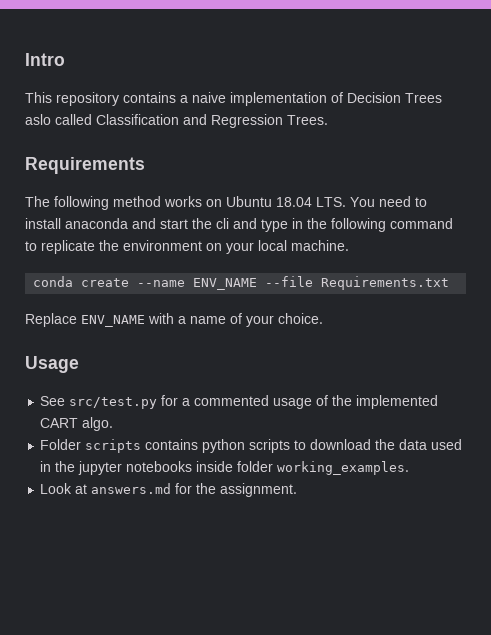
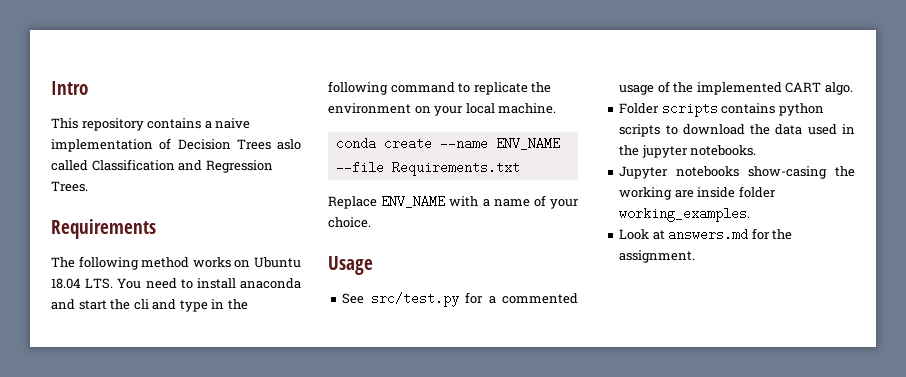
- Folder scripts contains python scripts to download the data used in the jupyter notebooks inside folder working_examples.
+ Folder scripts contains python scripts to download the data used in the jupyter notebooks.
+ Jupyter notebooks show-casing the working are inside folder working_examples.

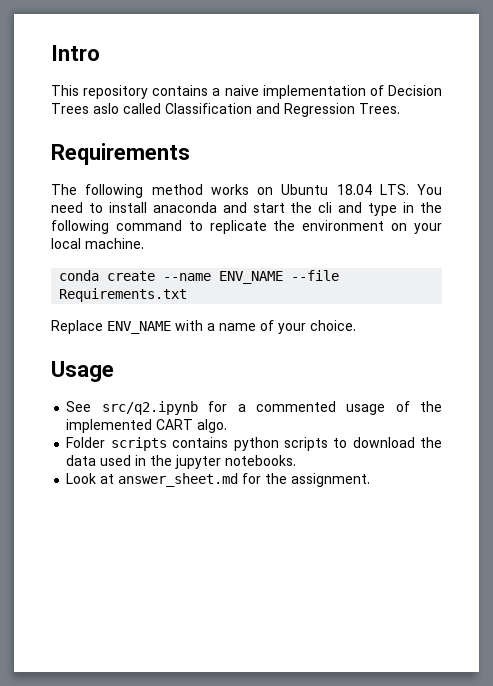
- See src/test.py for a commented usage of the implemented CART algo.
+ See src/q2.ipynb for a commented usage of the implemented CART algo.
- Jupyter notebooks show-casing the working are inside folder working_examples.
- Look at answers.md for the assignment.
+ Look at answer_sheet.md for the assignment.

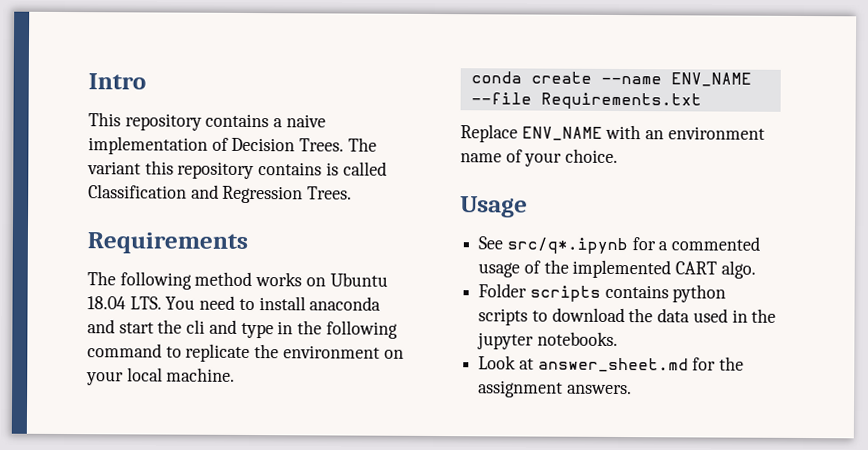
- This repository contains a naive implementation of Decision Trees aslo called Classification and Regression Trees.
+ This repository contains a naive implementation of Decision Trees. The variant this repository contains is called Classification and Regression Trees.
- Replace ENV_NAME with a name of your choice.
+ Replace ENV_NAME with an environment name of your choice.
- See src/q2.ipynb for a commented usage of the implemented CART algo.
+ See src/q*.ipynb for a commented usage of the implemented CART algo.
- Look at answer_sheet.md for the assignment.
+ Look at answer_sheet.md for the assignment answers.

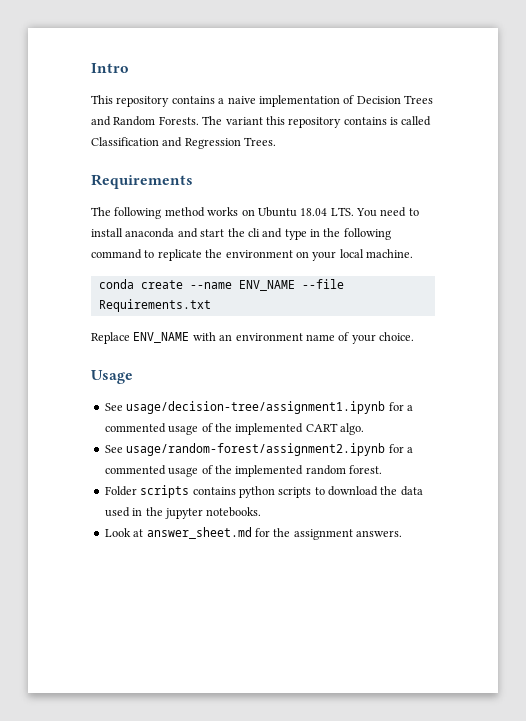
- This repository contains a naive implementation of Decision Trees.
+ This repository contains a naive implementation of Decision Trees and Random Forests.
- See src/q*.ipynb for a commented usage of the implemented CART algo.
+ See usage/decision-tree/assignment1.ipynb for a commented usage of the implemented CART algo.
+ See usage/random-forest/assignment2.ipynb for a commented usage of the implemented random forest.

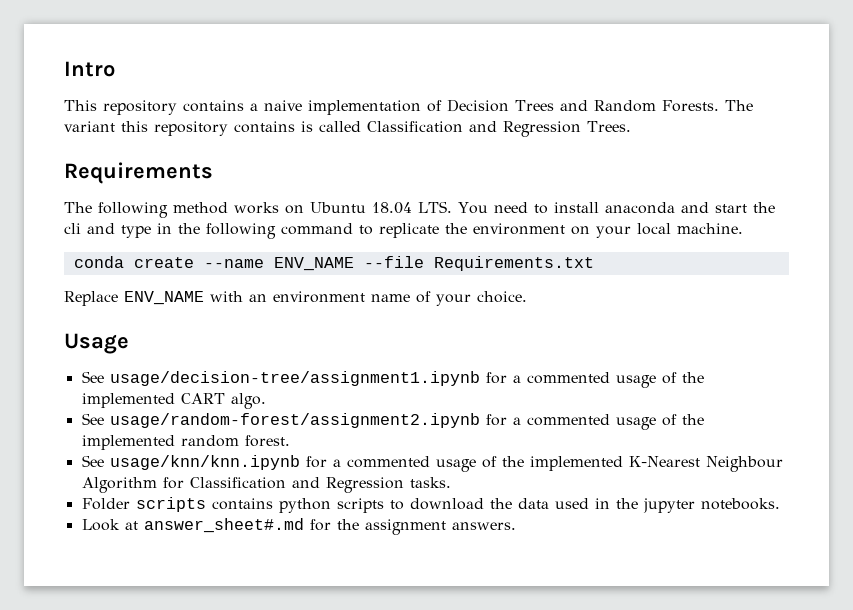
+ See usage/knn/knn.ipynb for a commented usage of the implemented K-Nearest Neighbour Algorithm for Classification and Regression tasks.
- Look at answer_sheet.md for the assignment answers.
+ Look at answer_sheet#.md for the assignment answers.

